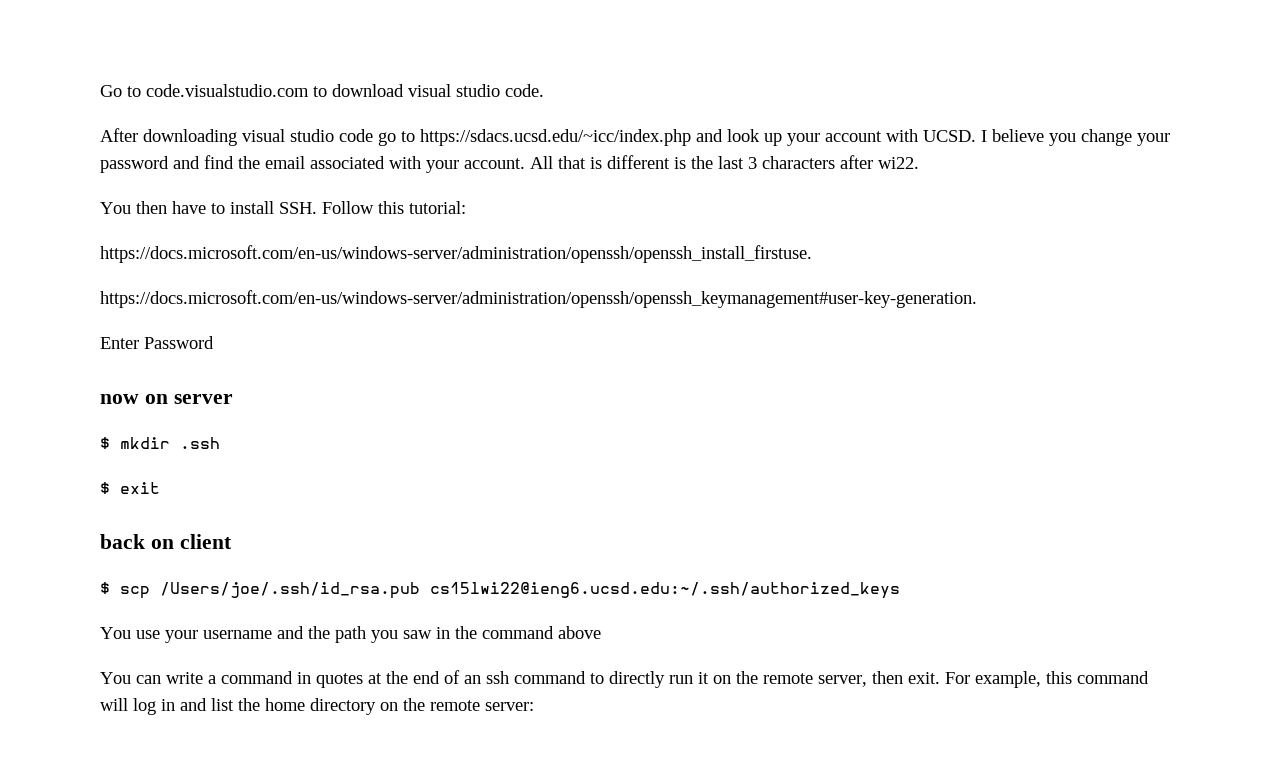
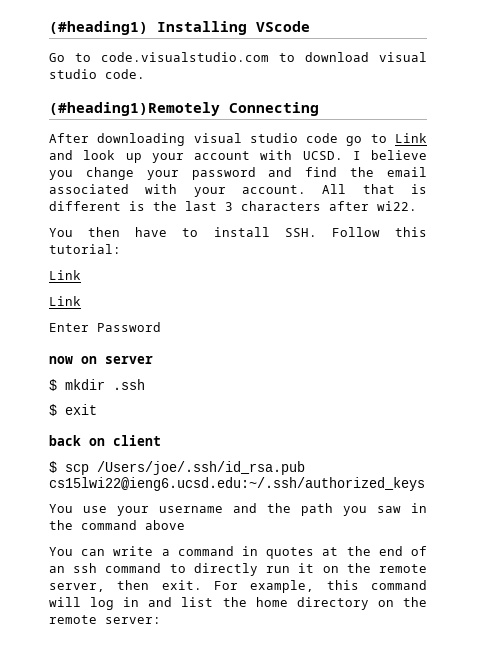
+ (#heading1) Installing VScode
+ (#heading1)Remotely Connecting
- After downloading visual studio code go to https://sdacs.ucsd.edu/~icc/index.php and look up your account with UCSD.
+ After downloading visual studio code go to Link and look up your account with UCSD.
  You then have to install SSH. Follow this tutorial:
- https://docs.microsoft.com/en-us/windows-server/administration/openssh/openssh_install_firstuse.
- https://docs.microsoft.com/en-us/windows-server/administration/openssh/openssh_keymanagement#user-key-generation.
+ Link
+ Link

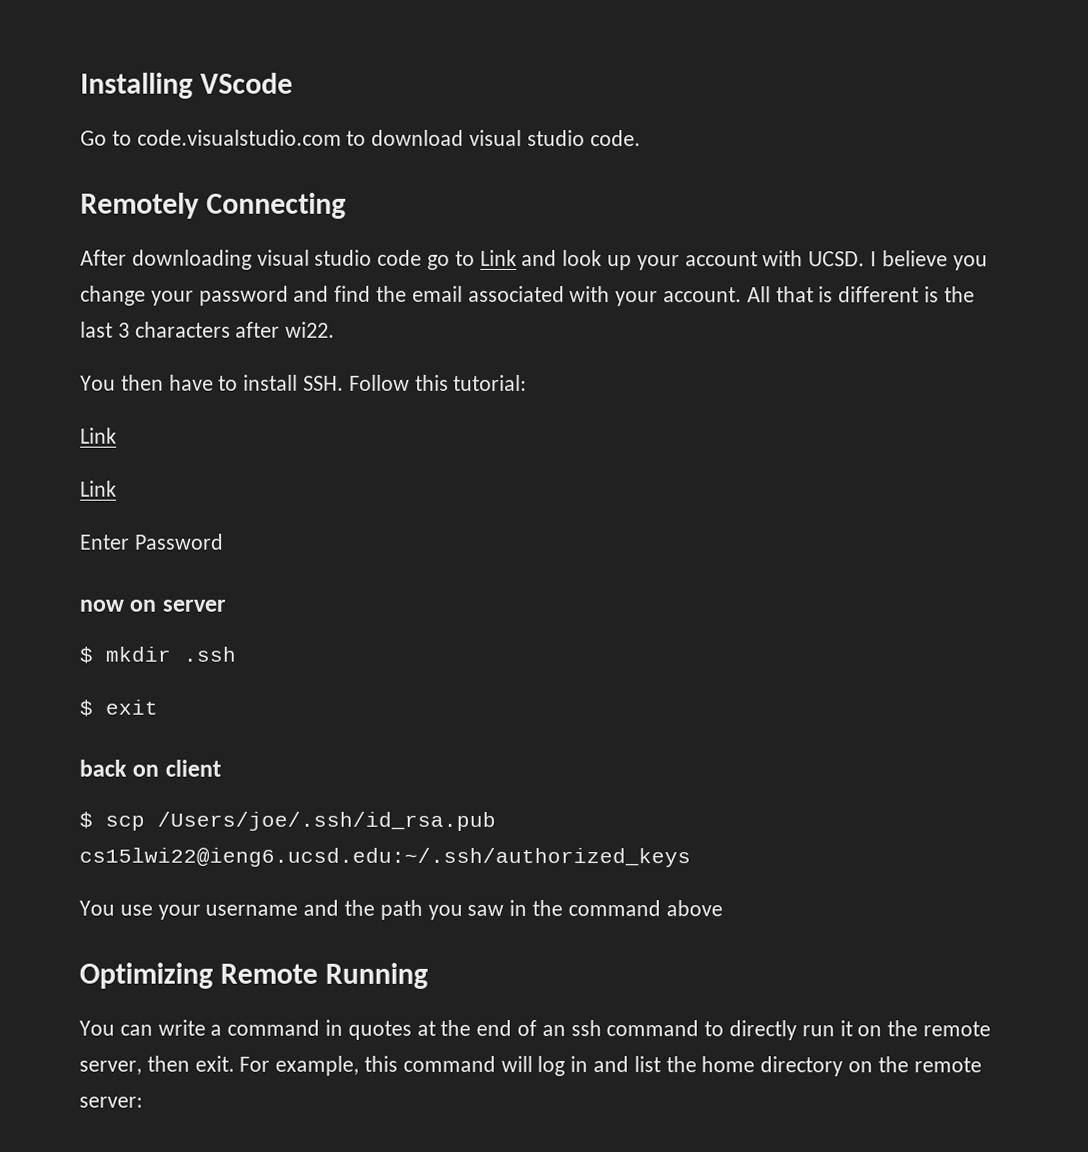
- (#heading1) Installing VScode
+ Installing VScode
- (#heading1)Remotely Connecting
+ Remotely Connecting
+ Optimizing Remote Running

